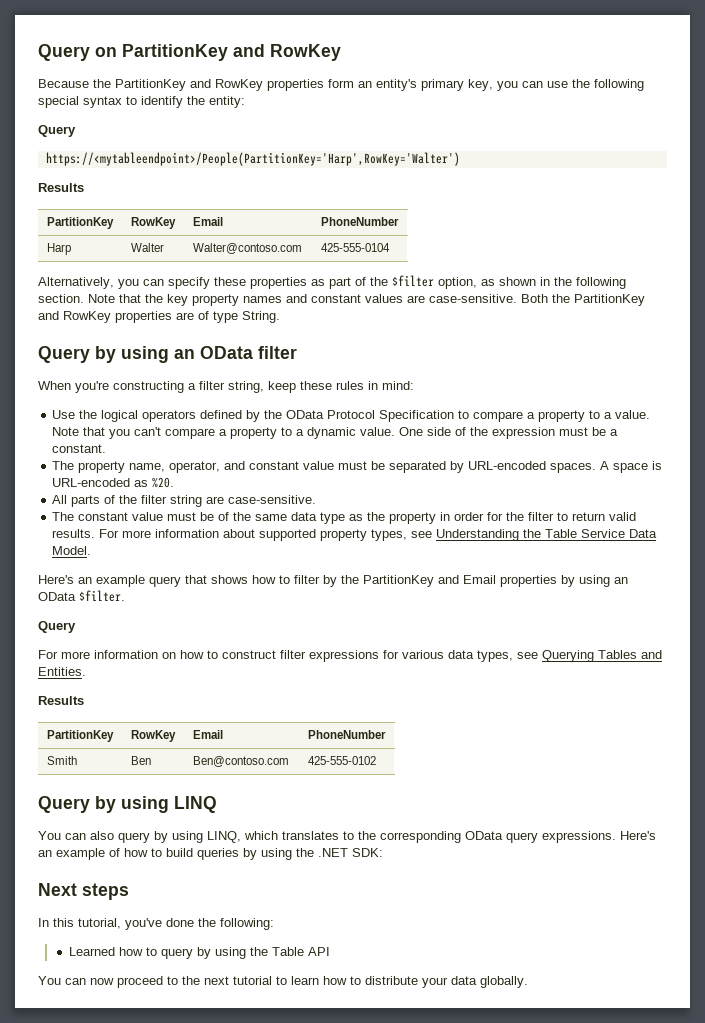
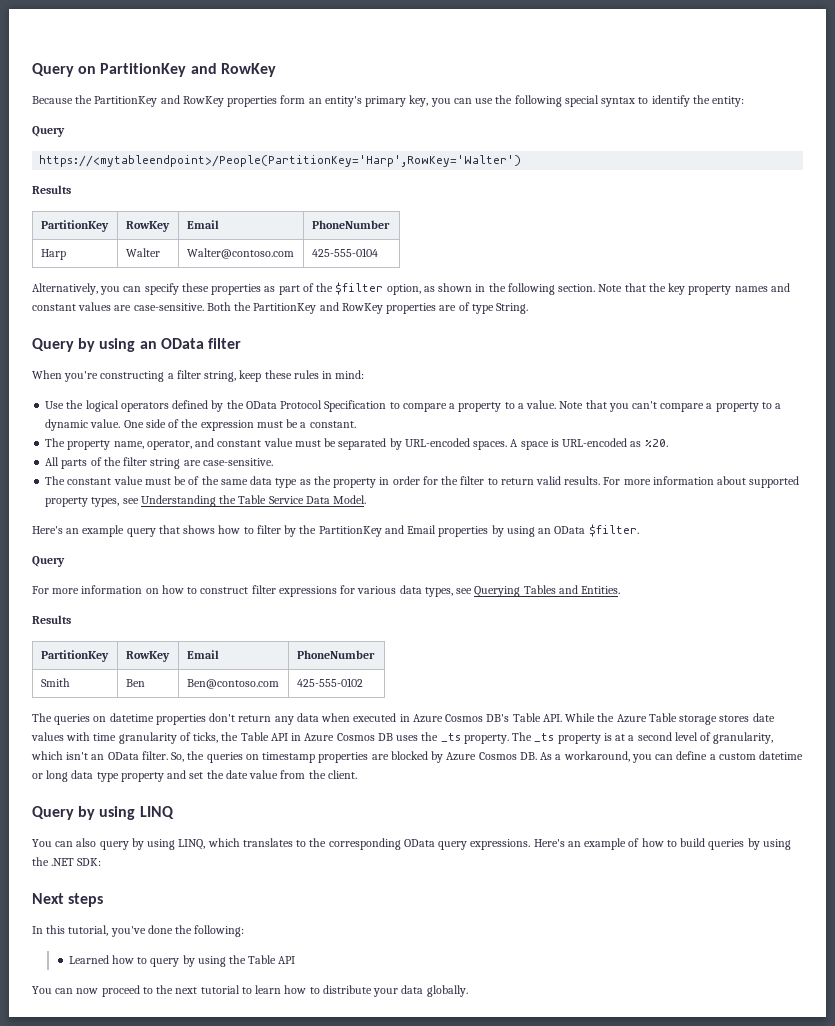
+ The queries on datetime properties don't return any data when executed in Azure Cosmos DB's Table API. While the Azure Table storage stores date values with time granularity of ticks, the Table API in Azure Cosmos DB uses the _ts property. The _ts property is at a second level of granularity, which isn't an OData filter. So, the queries on timestamp properties are blocked by Azure Cosmos DB. As a workaround, you can define a custom datetime or long data type property and set the date value from the client.

